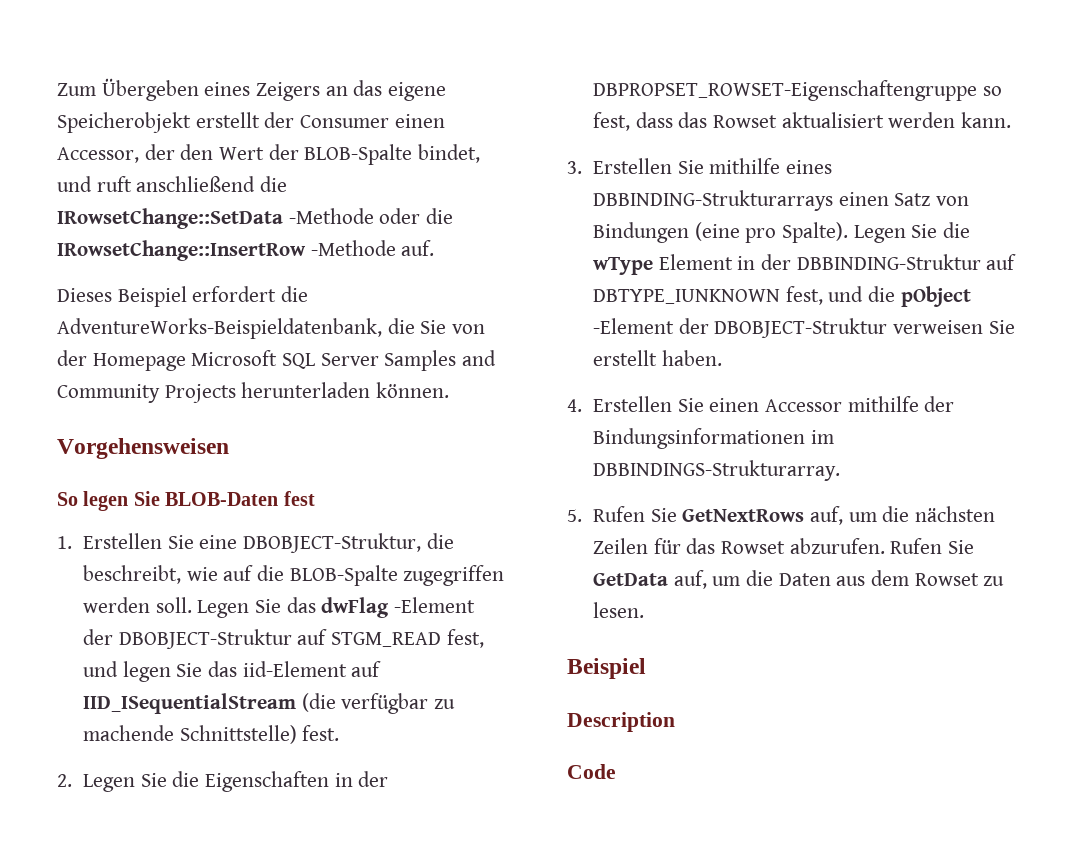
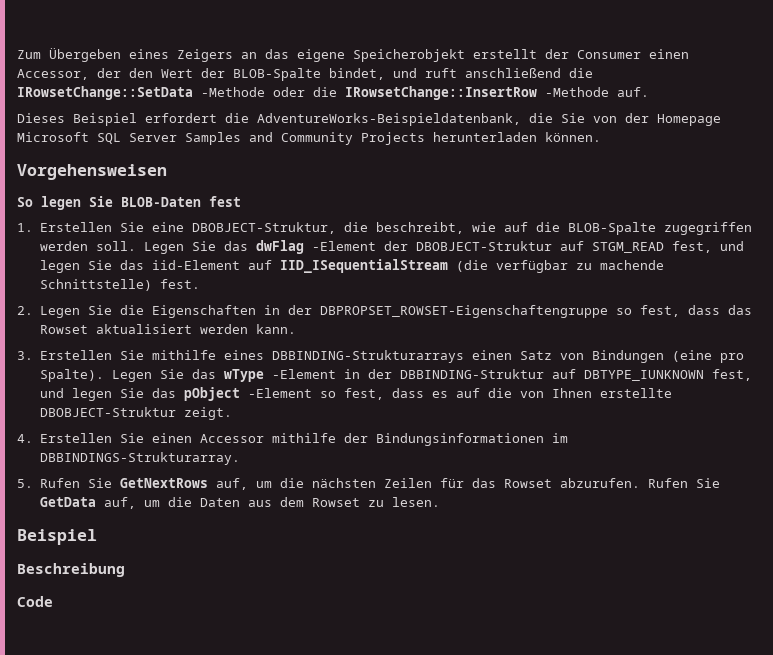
- Legen Sie die wType Element in der DBBINDING-Struktur auf DBTYPE_IUNKNOWN fest, und die pObject -Element der DBOBJECT-Struktur verweisen Sie erstellt haben.
+ Legen Sie das wType -Element in der DBBINDING-Struktur auf DBTYPE_IUNKNOWN fest, und legen Sie das pObject -Element so fest, dass es auf die von Ihnen erstellte DBOBJECT-Struktur zeigt.
- Description
+ Beschreibung

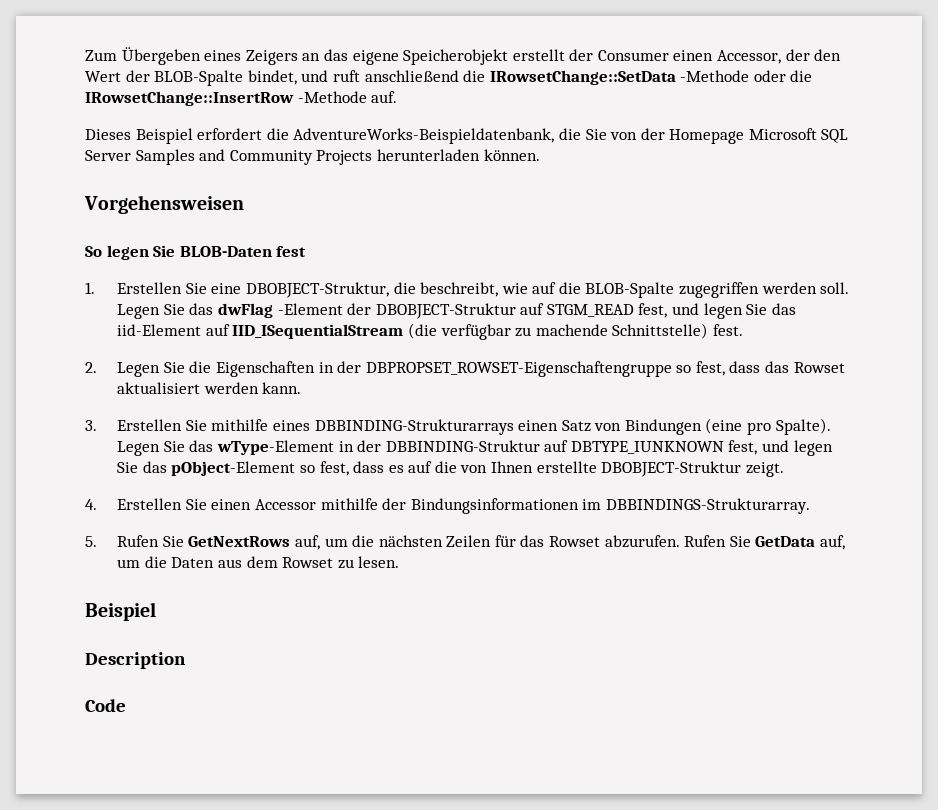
- Legen Sie das wType -Element in der DBBINDING-Struktur auf DBTYPE_IUNKNOWN fest, und legen Sie das pObject -Element so fest, dass es auf die von Ihnen erstellte DBOBJECT-Struktur zeigt.
+ Legen Sie das wType-Element in der DBBINDING-Struktur auf DBTYPE_IUNKNOWN fest, und legen Sie das pObject-Element so fest, dass es auf die von Ihnen erstellte DBOBJECT-Struktur zeigt.
- Beschreibung
+ Description

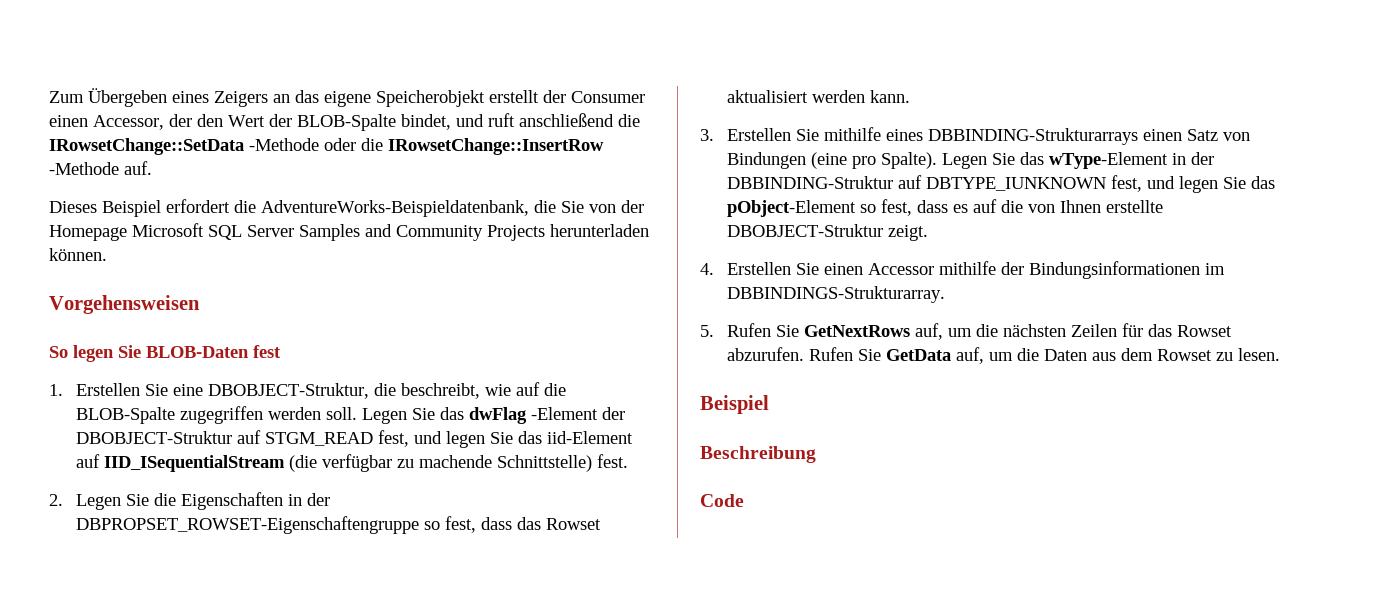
- Description
+ Beschreibung

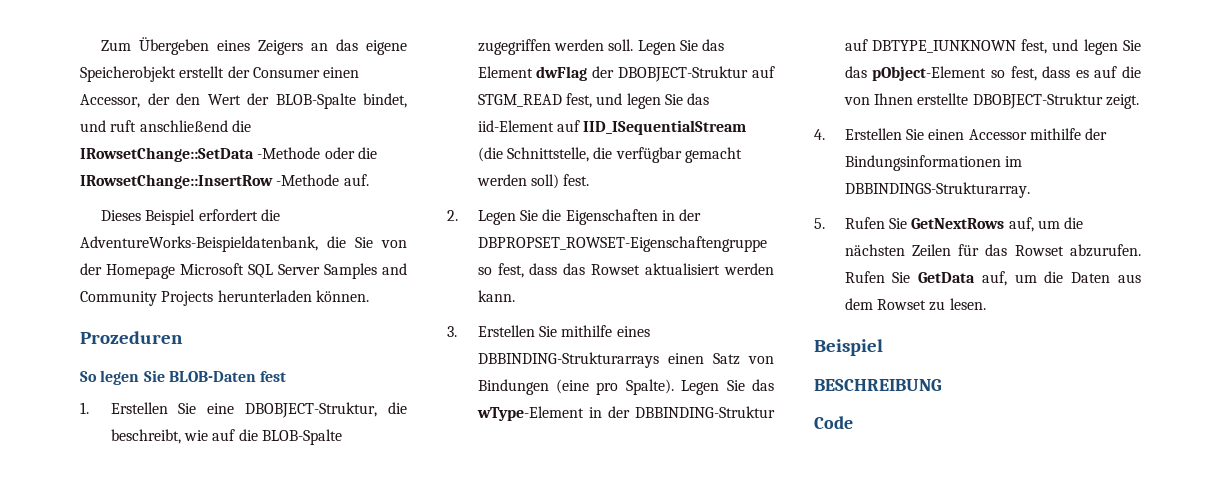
- Vorgehensweisen
+ Prozeduren
- Legen Sie das dwFlag -Element der DBOBJECT-Struktur auf STGM_READ fest, und legen Sie das iid-Element auf IID_ISequentialStream (die verfügbar zu machende Schnittstelle) fest.
+ Legen Sie das Element dwFlag der DBOBJECT-Struktur auf STGM_READ fest, und legen Sie das iid-Element auf IID_ISequentialStream (die Schnittstelle, die verfügbar gemacht werden soll) fest.
- Beschreibung
+ BESCHREIBUNG

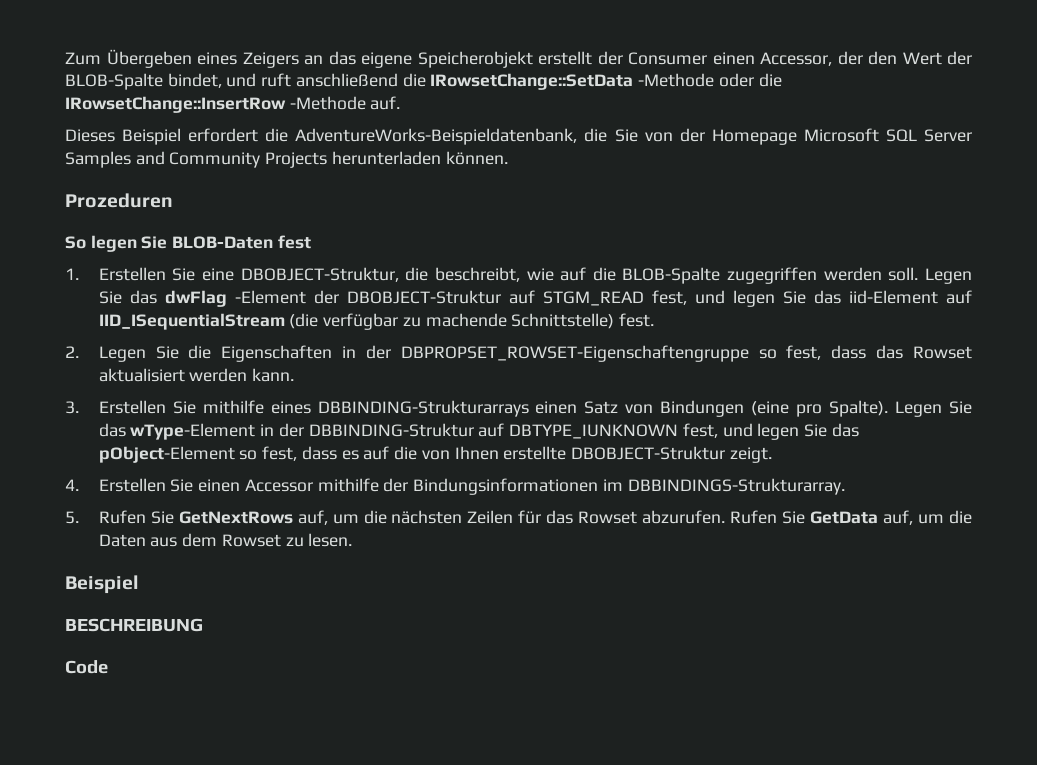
- Legen Sie das Element dwFlag der DBOBJECT-Struktur auf STGM_READ fest, und legen Sie das iid-Element auf IID_ISequentialStream (die Schnittstelle, die verfügbar gemacht werden soll) fest.
+ Legen Sie das dwFlag -Element der DBOBJECT-Struktur auf STGM_READ fest, und legen Sie das iid-Element auf IID_ISequentialStream (die verfügbar zu machende Schnittstelle) fest.

